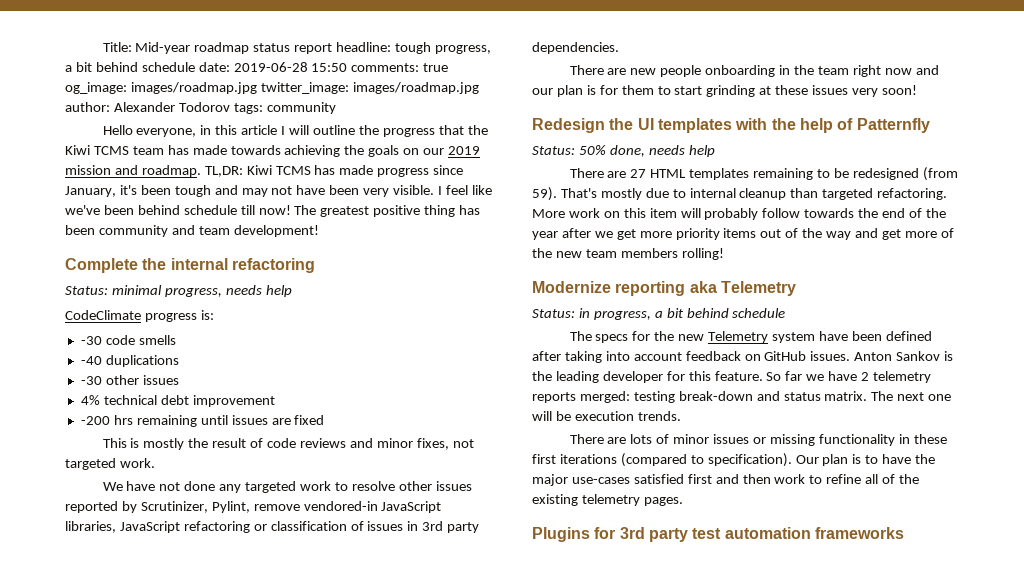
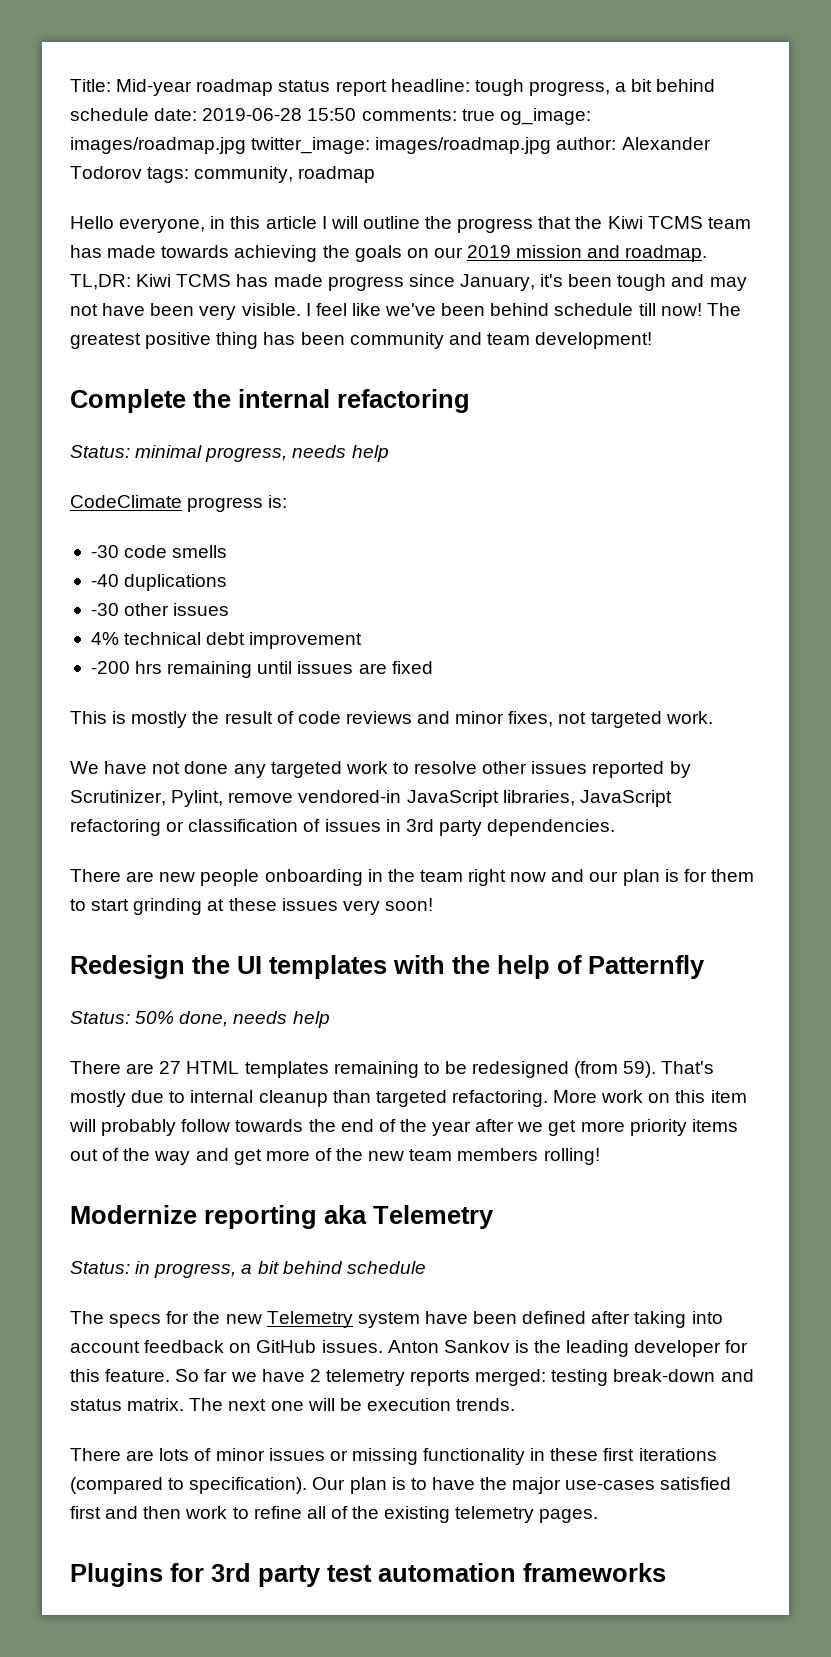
- Title: Mid-year roadmap status report headline: tough progress, a bit behind schedule date: 2019-06-28 15:50 comments: true og_image: images/roadmap.jpg twitter_image: images/roadmap.jpg author: Alexander Todorov tags: community
+ Title: Mid-year roadmap status report headline: tough progress, a bit behind schedule date: 2019-06-28 15:50 comments: true og_image: images/roadmap.jpg twitter_image: images/roadmap.jpg author: Alexander Todorov tags: community, roadmap

